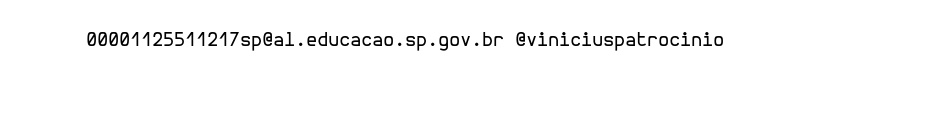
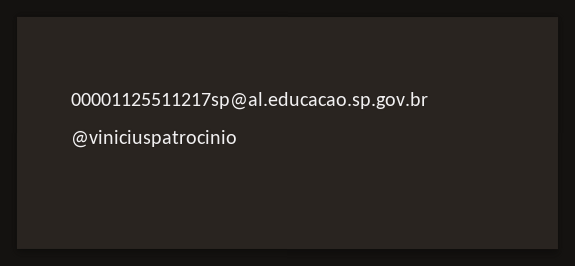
- 00001125511217sp@al.educacao.sp.gov.br @viniciuspatrocinio
+ 00001125511217sp@al.educacao.sp.gov.br
+ @viniciuspatrocinio

